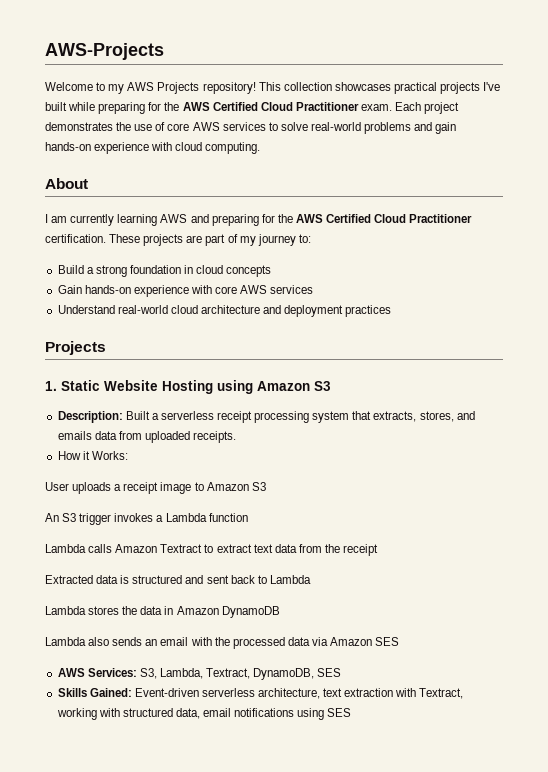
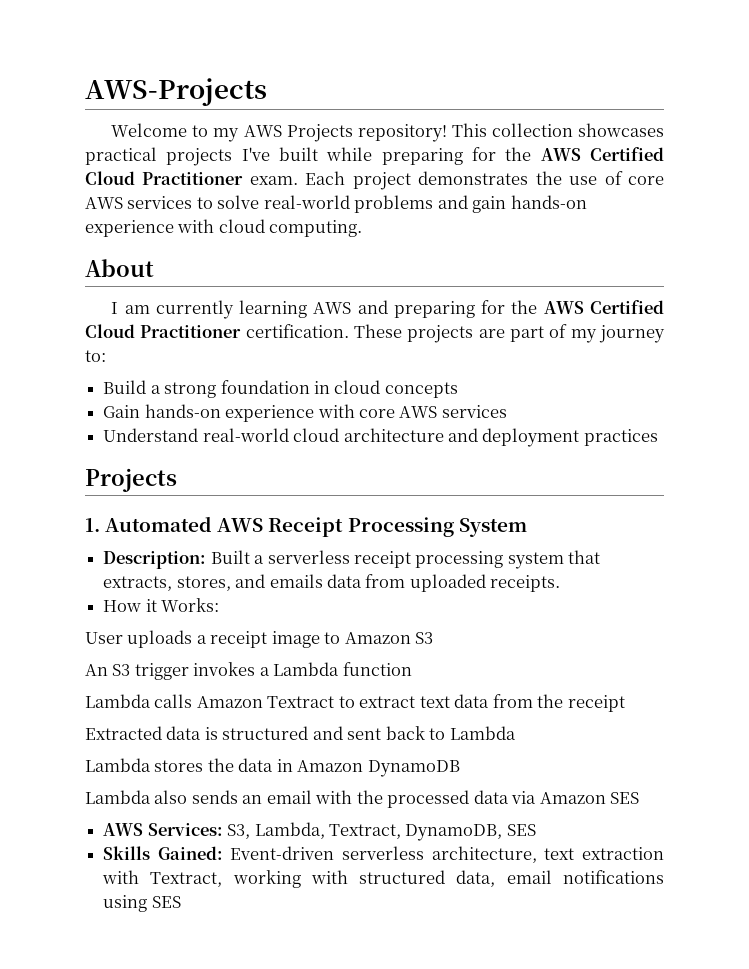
- 1. Static Website Hosting using Amazon S3
+ 1. Automated AWS Receipt Processing System

